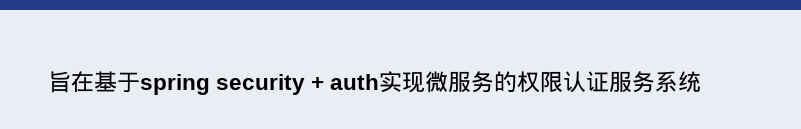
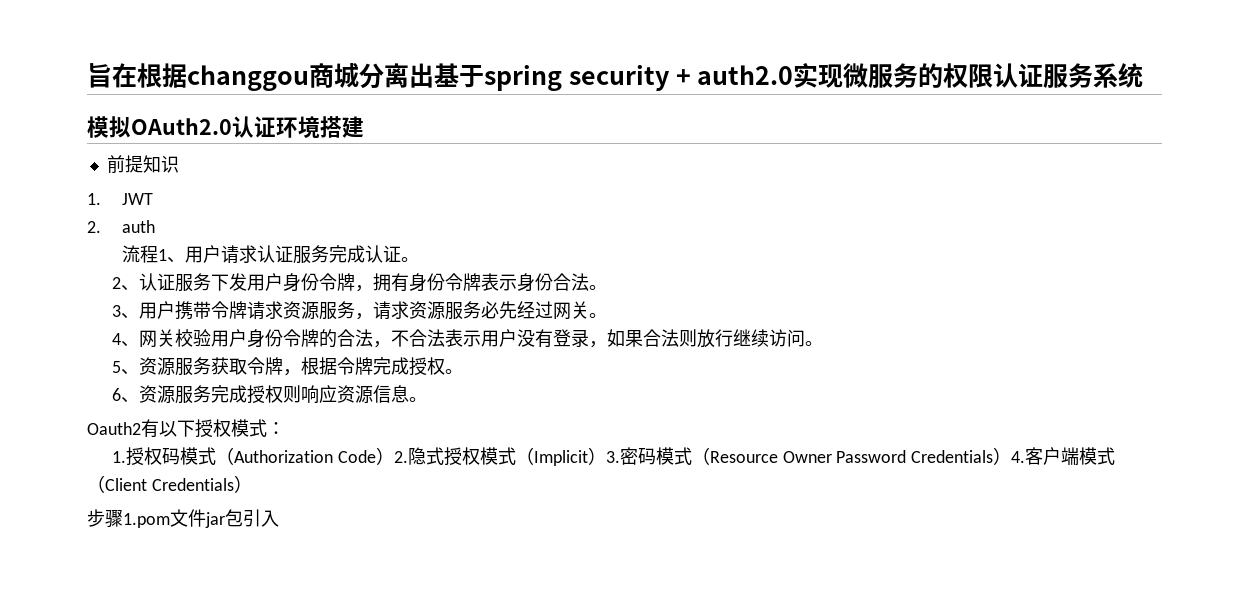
- 旨在基于spring security + auth实现微服务的权限认证服务系统
+ 旨在根据changgou商城分离出基于spring security + auth2.0实现微服务的权限认证服务系统
+ 模拟OAuth2.0认证环境搭建
+ 前提知识
+ 1. JWT
+ 2. auth
+ 流程1、用户请求认证服务完成认证。
+ 2、认证服务下发用户身份令牌，拥有身份令牌表示身份合法。
+ 3、用户携带令牌请求资源服务，请求资源服务必先经过网关。
+ 4、网关校验用户身份令牌的合法，不合法表示用户没有登录，如果合法则放行继续访问。
+ 5、资源服务获取令牌，根据令牌完成授权。
+ 6、资源服务完成授权则响应资源信息。
+ Oauth2有以下授权模式：
+ 1.授权码模式（Authorization Code）2.隐式授权模式（Implicit）3.密码模式（Resource Owner Password Credentials）4.客户端模式（Client Credentials）
+ 步骤1.pom文件jar包引入

